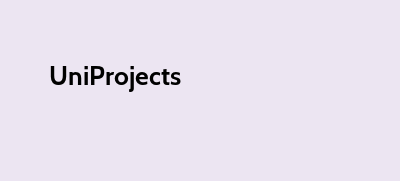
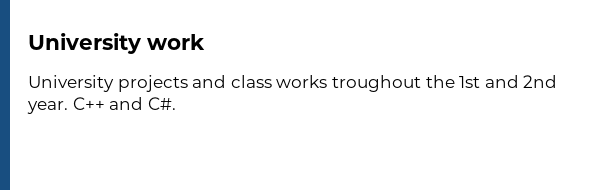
- UniProjects
+ University work
+ University projects and class works troughout the 1st and 2nd year. C++ and C#.

